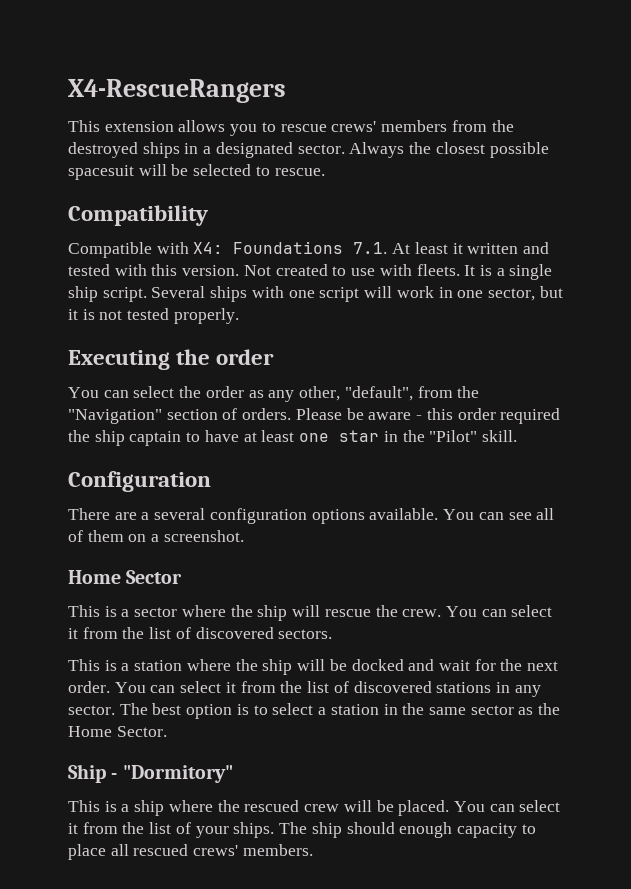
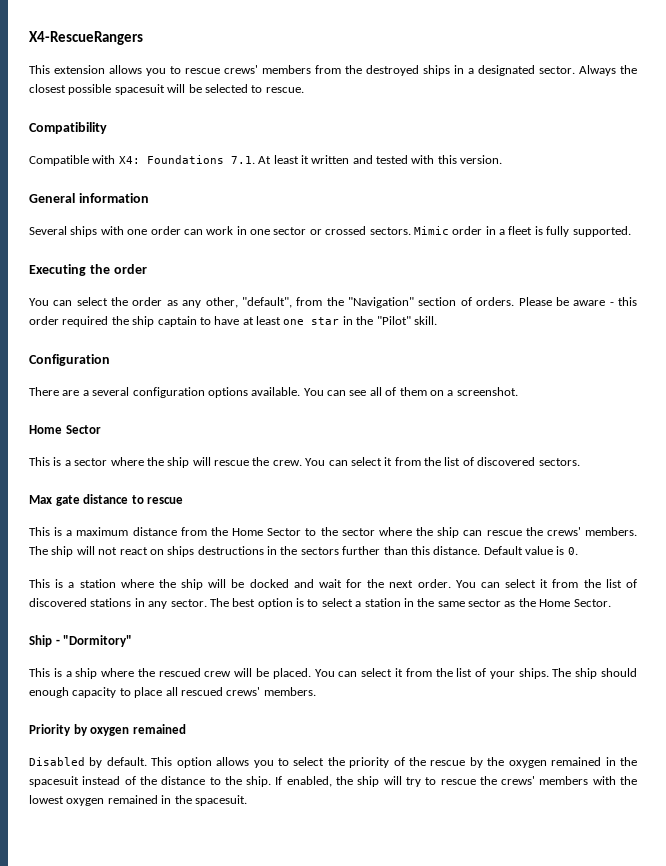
- Compatible with X4: Foundations 7.1. At least it written and tested with this version. Not created to use with fleets. It is a single ship script. Several ships with one script will work in one sector, but it is not tested properly.
+ Compatible with X4: Foundations 7.1. At least it written and tested with this version.
+ General information
+ Several ships with one order can work in one sector or crossed sectors. Mimic order in a fleet is fully supported.
+ Max gate distance to rescue
+ This is a maximum distance from the Home Sector to the sector where the ship can rescue the crews' members. The ship will not react on ships destructions in the sectors further than this distance. Default value is 0.
+ Priority by oxygen remained
+ Disabled by default. This option allows you to select the priority of the rescue by the oxygen remained in the spacesuit instead of the distance to the ship. If enabled, the ship will try to rescue the crews' members with the lowest oxygen remained in the spacesuit.

